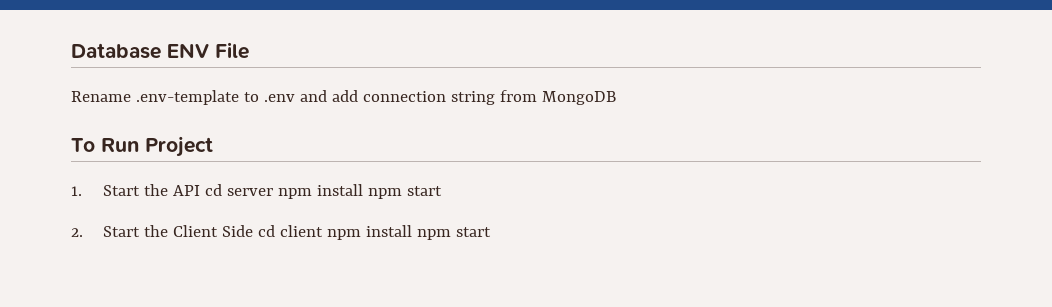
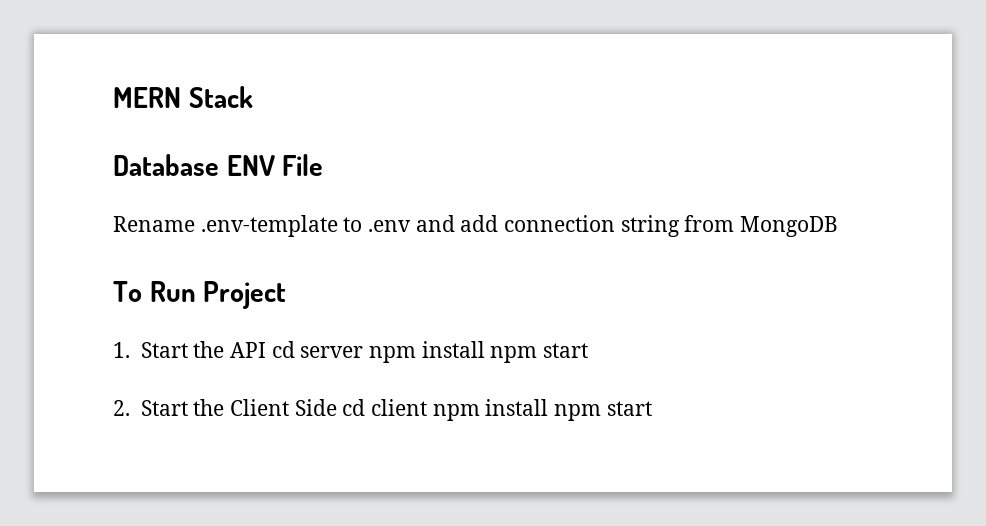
+ MERN Stack

